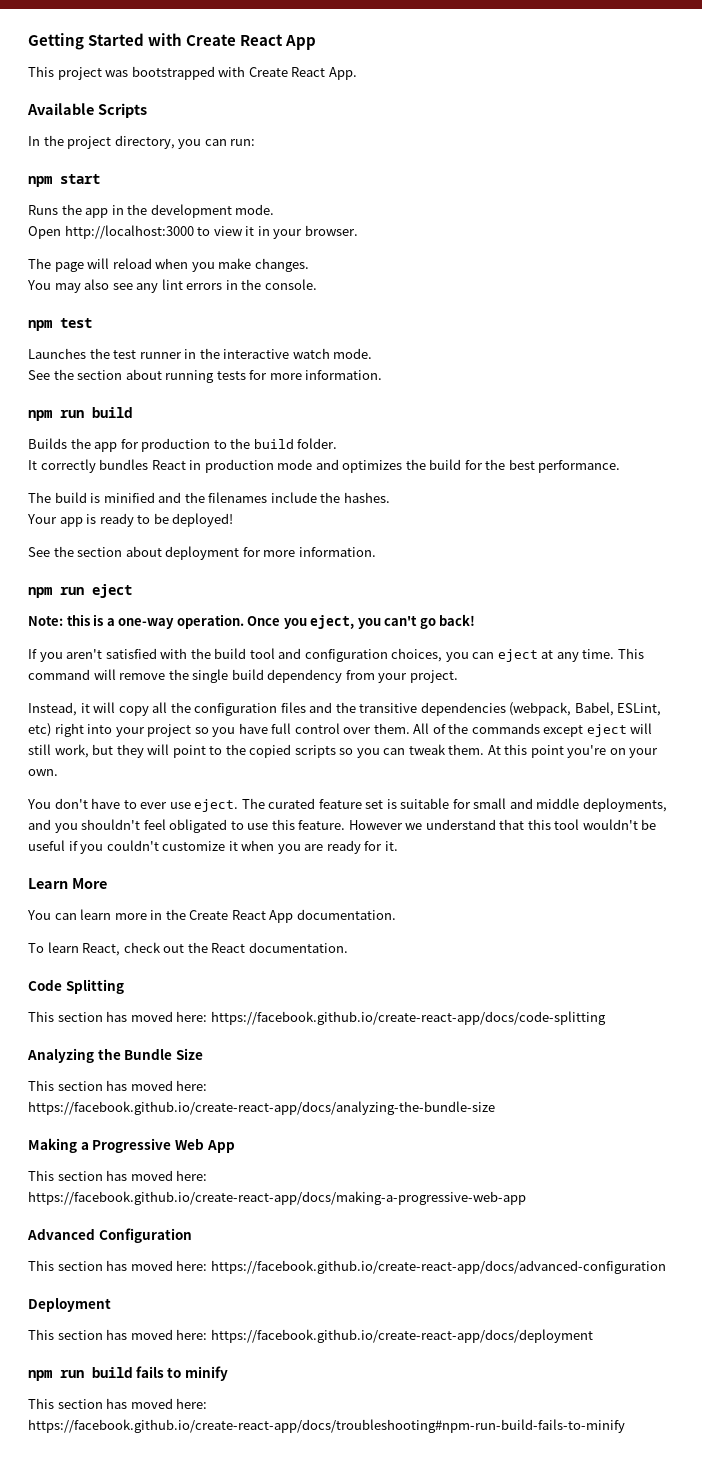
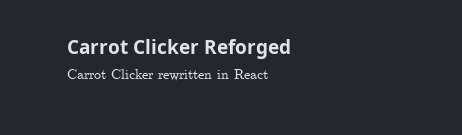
- Getting Started with Create React App
- This project was bootstrapped with Create React App.
- Available Scripts
- In the project directory, you can run:
- npm start
- Runs the app in the development mode.
- Open http://localhost:3000 to view it in your browser.
- The page will reload when you make changes.
- You may also see any lint errors in the console.
- npm test
- Launches the test runner in the interactive watch mode.
- See the section about running tests for more information.
- npm run build
- Builds the app for production to the build folder.
- It correctly bundles React in production mode and optimizes the build for the best performance.
- The build is minified and the filenames include the hashes.
- Your app is ready to be deployed!
- See the section about deployment for more information.
- npm run eject
- Note: this is a one-way operation. Once you eject, you can't go back!
- If you aren't satisfied with the build tool and configuration choices, you can eject at any time. This command will remove the single build dependency from your project.
- Instead, it will copy all the configuration files and the transitive dependencies (webpack, Babel, ESLint, etc) right into your project so you have full control over them. All of the commands except eject will still work, but they will point to the copied scripts so you can tweak them. At this point you're on your own.
- You don't have to ever use eject. The curated feature set is suitable for small and middle deployments, and you shouldn't feel obligated to use this feature. However we understand that this tool wouldn't be useful if you couldn't customize it when you are ready for it.
- Learn More
- You can learn more in the Create React App documentation.
- To learn React, check out the React documentation.
- Code Splitting
- This section has moved here: https://facebook.github.io/create-react-app/docs/code-splitting
- Analyzing the Bundle Size
- This section has moved here: https://facebook.github.io/create-react-app/docs/analyzing-the-bundle-size
- Making a Progressive Web App
- This section has moved here: https://facebook.github.io/create-react-app/docs/making-a-progressive-web-app
- Advanced Configuration
- This section has moved here: https://facebook.github.io/create-react-app/docs/advanced-configuration
- Deployment
- This section has moved here: https://facebook.github.io/create-react-app/docs/deployment
- npm run build fails to minify
- This section has moved here: https://facebook.github.io/create-react-app/docs/troubleshooting#npm-run-build-fails-to-minify
+ Carrot Clicker Reforged
+ Carrot Clicker rewritten in React

